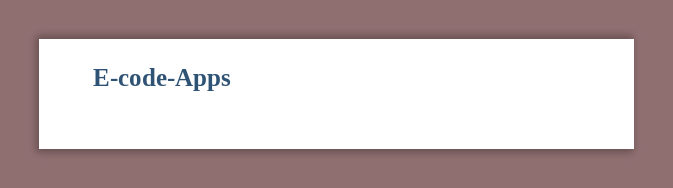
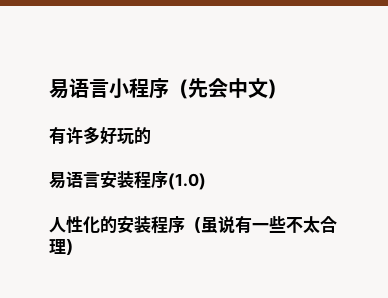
- E-code-Apps
+ 易语言小程序（先会中文）
+ 有许多好玩的
+ 易语言安装程序(1.0)
+ 人性化的安装程序（虽说有一些不太合理）

